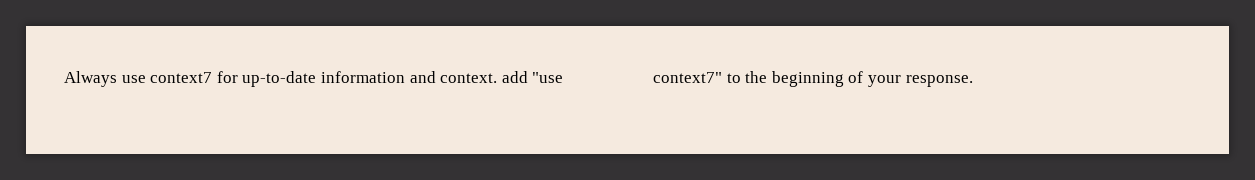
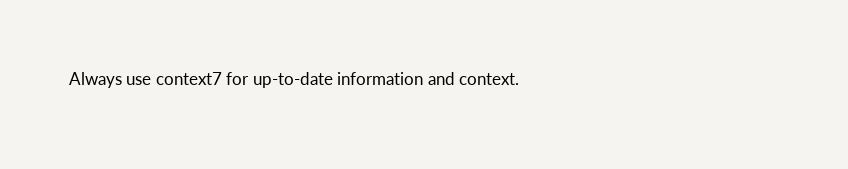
- Always use context7 for up-to-date information and context. add "use context7" to the beginning of your response.
+ Always use context7 for up-to-date information and context.

